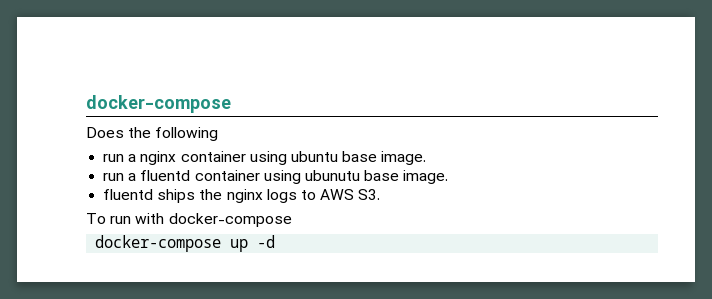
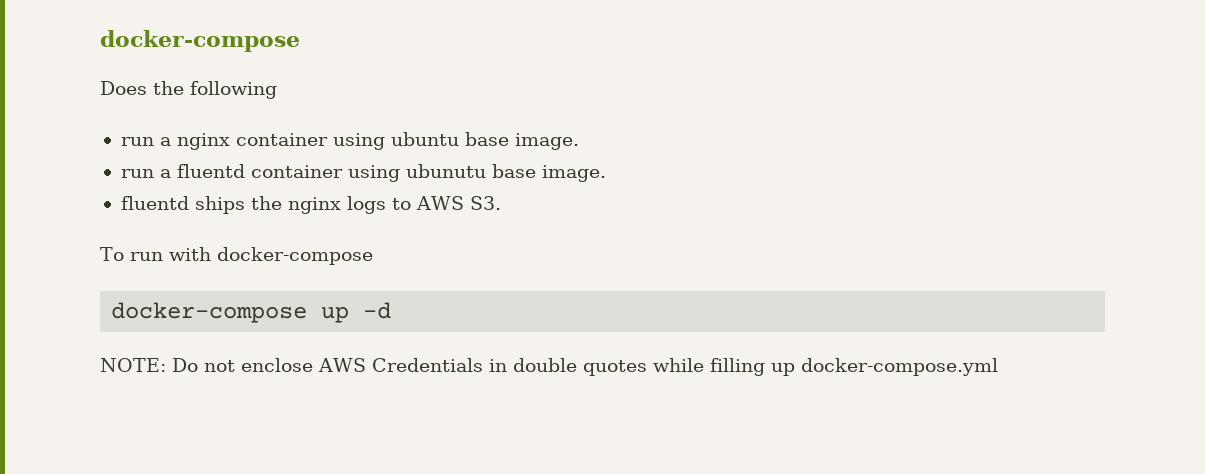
+ NOTE: Do not enclose AWS Credentials in double quotes while filling up docker-compose.yml

